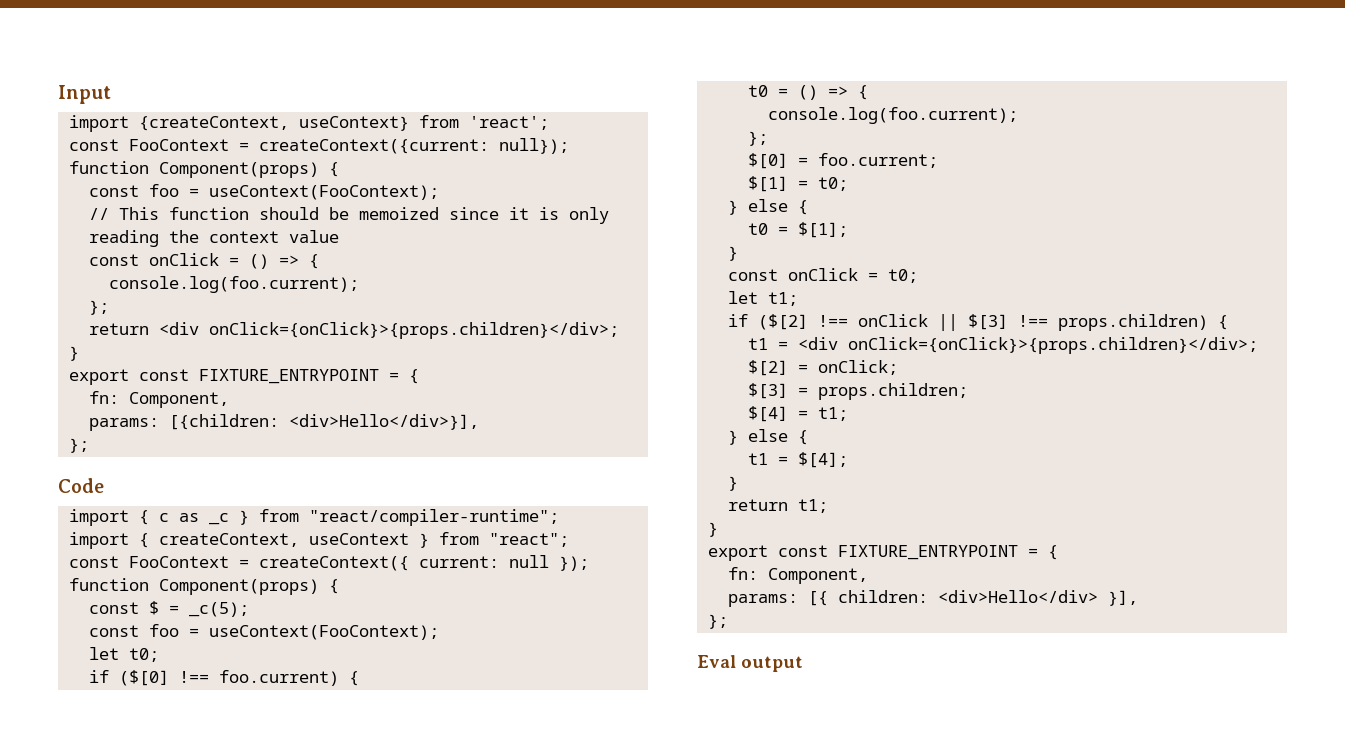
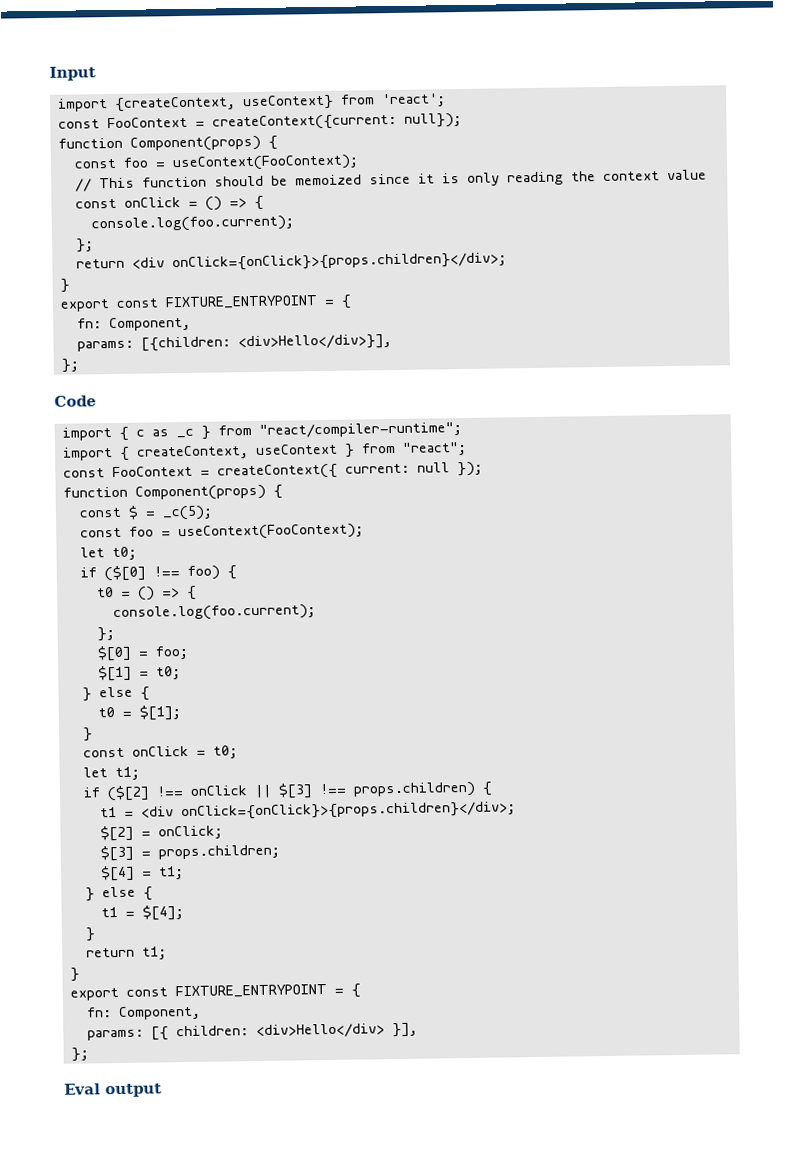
- if ($[0] !== foo.current) {
+ if ($[0] !== foo) {
- $[0] = foo.current;
+ $[0] = foo;

